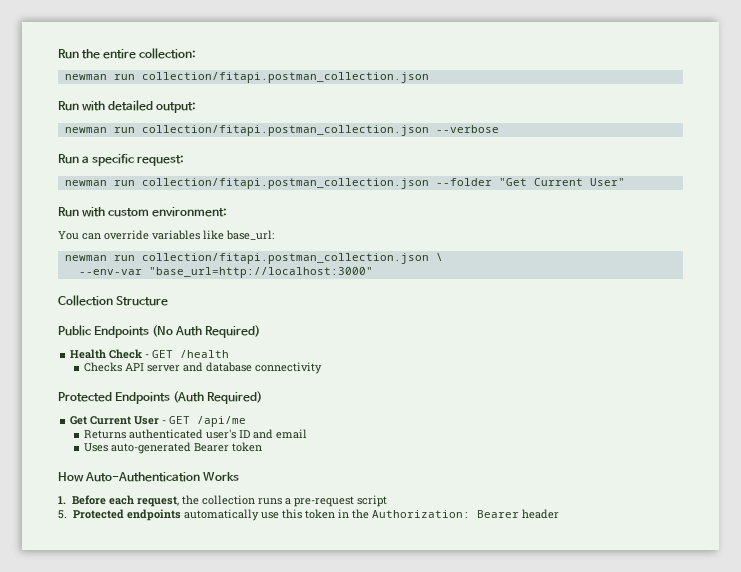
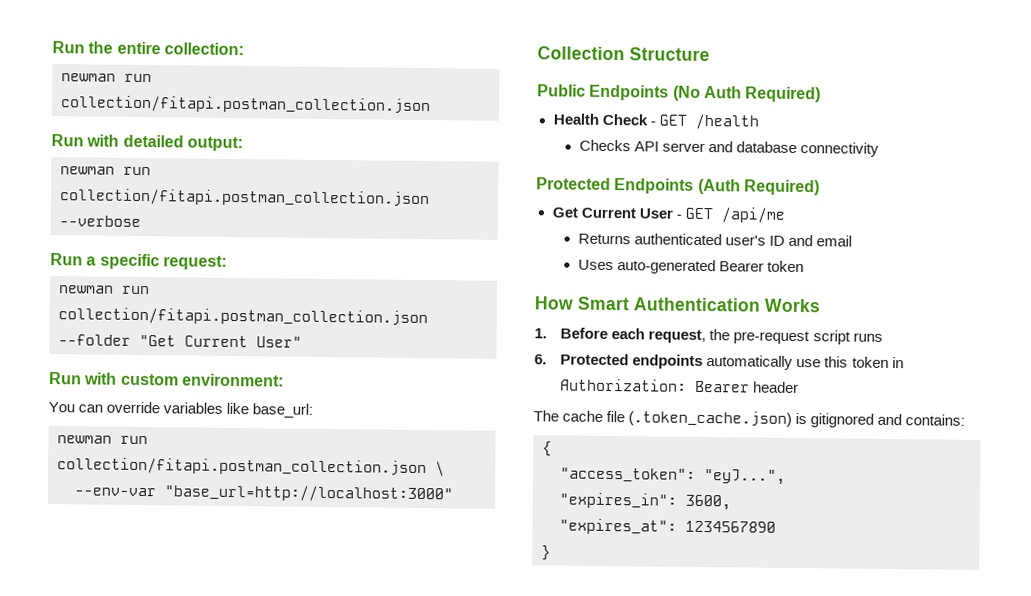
- How Auto-Authentication Works
+ How Smart Authentication Works
- 1. Before each request, the collection runs a pre-request script
- 5. Protected endpoints automatically use this token in the Authorization: Bearer header
+ 1. Before each request, the pre-request script runs
+ 6. Protected endpoints automatically use this token in Authorization: Bearer header
+ The cache file (.token_cache.json) is gitignored and contains:
+ {
+ "access_token": "eyJ...",
+ "expires_in": 3600,
+ "expires_at": 1234567890
+ }

